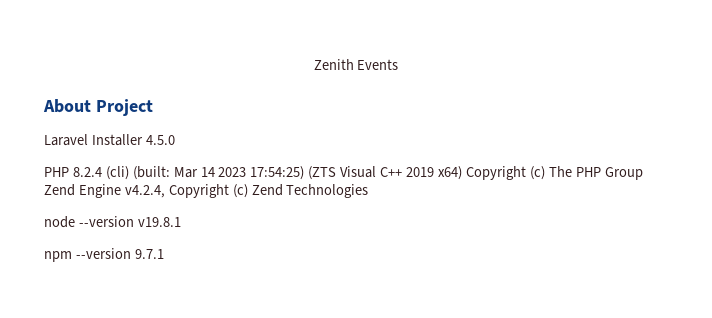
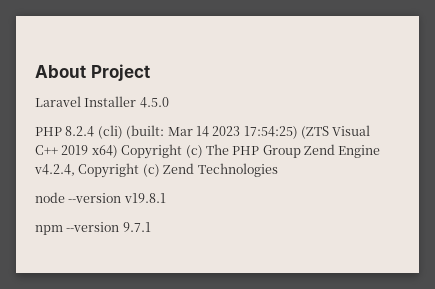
- Zenith Events

